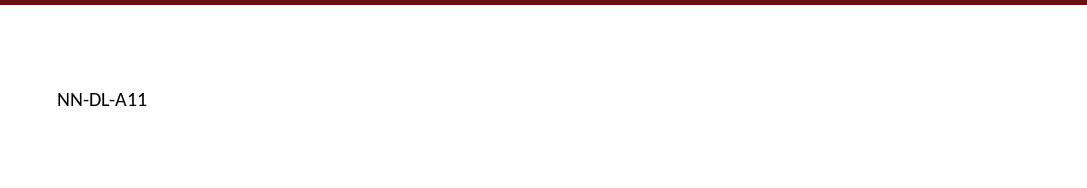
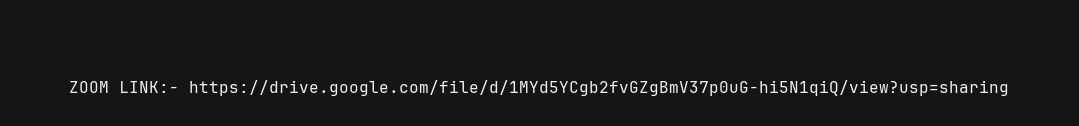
- NN-DL-A11
+ ZOOM LINK:- https://drive.google.com/file/d/1MYd5YCgb2fvGZgBmV37p0uG-hi5N1qiQ/view?usp=sharing

